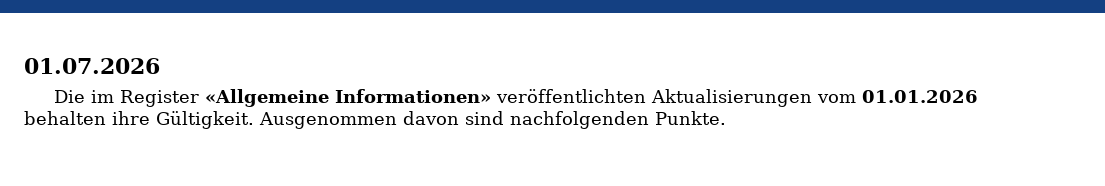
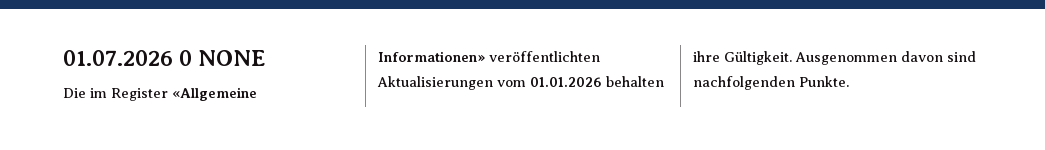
- 01.07.2026
+ 01.07.2026 0 NONE

